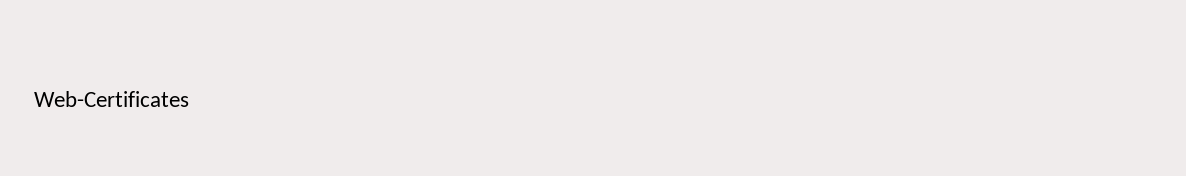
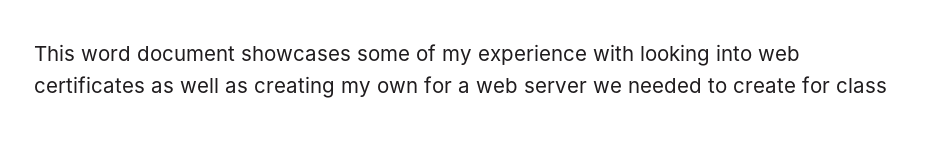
- Web-Certificates
+ This word document showcases some of my experience with looking into web certificates as well as creating my own for a web server we needed to create for class

